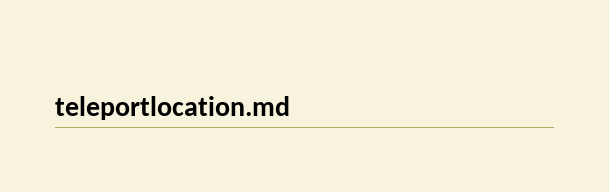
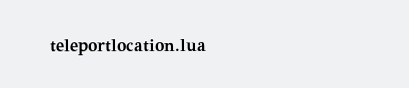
- teleportlocation.md
+ teleportlocation.lua

